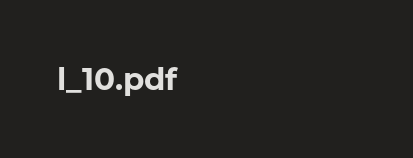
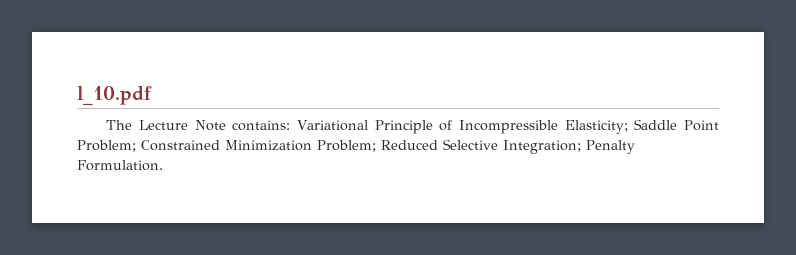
+ The Lecture Note contains: Variational Principle of Incompressible Elasticity; Saddle Point Problem; Constrained Minimization Problem; Reduced Selective Integration; Penalty Formulation.

